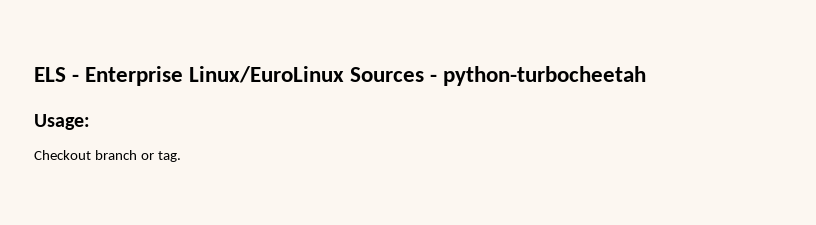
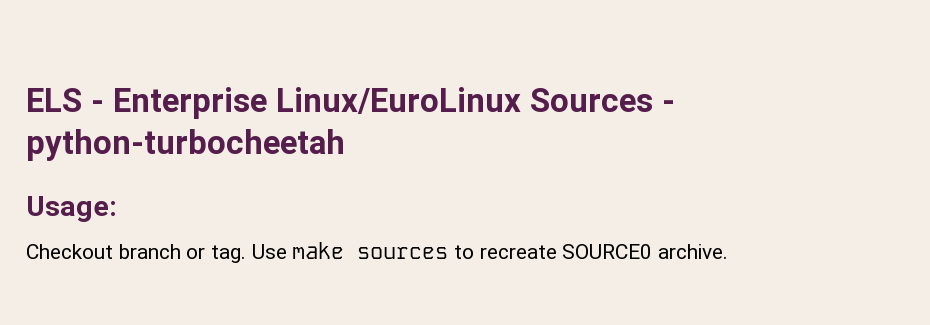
+ Use make sources to recreate SOURCE0 archive.

